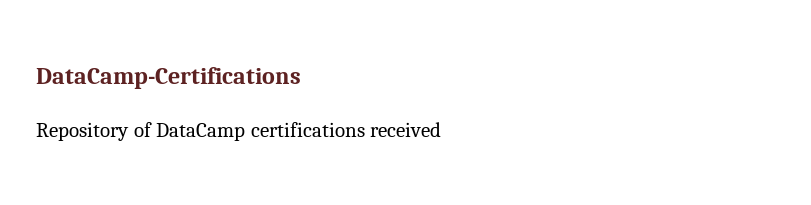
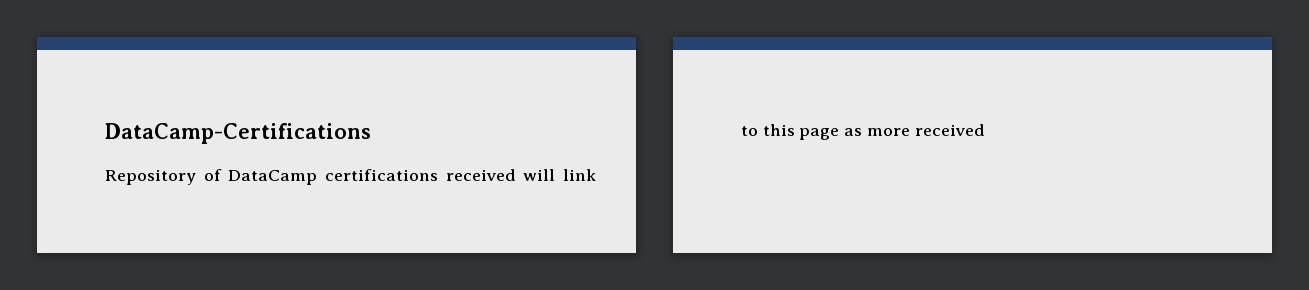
- Repository of DataCamp certifications received
+ Repository of DataCamp certifications received will link to this page as more received

